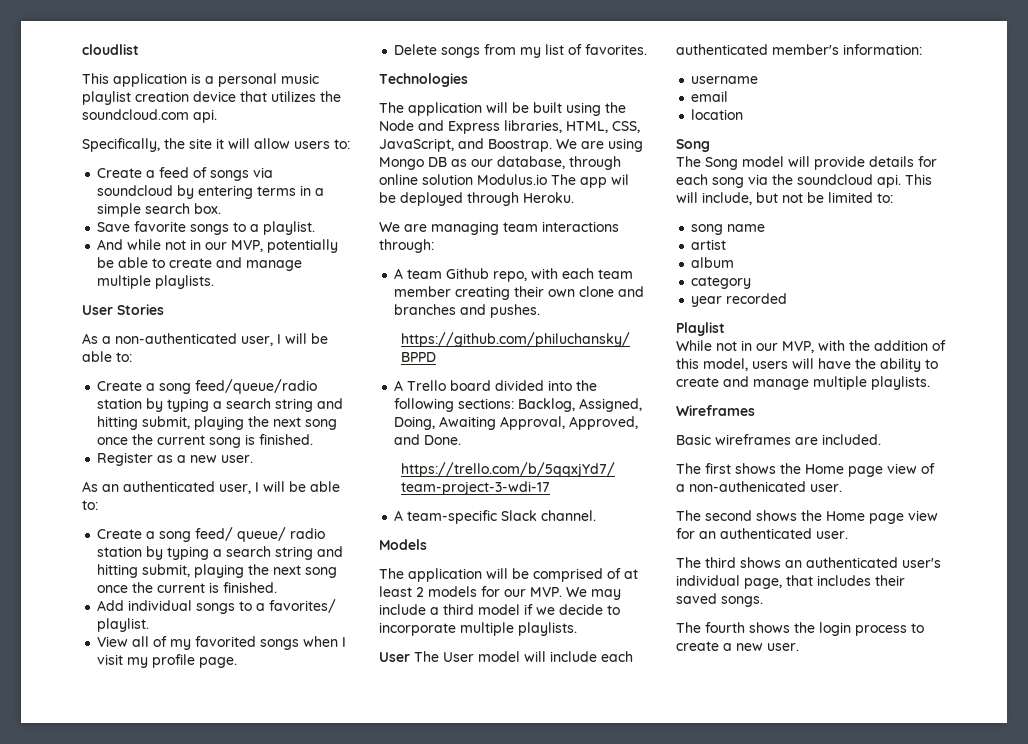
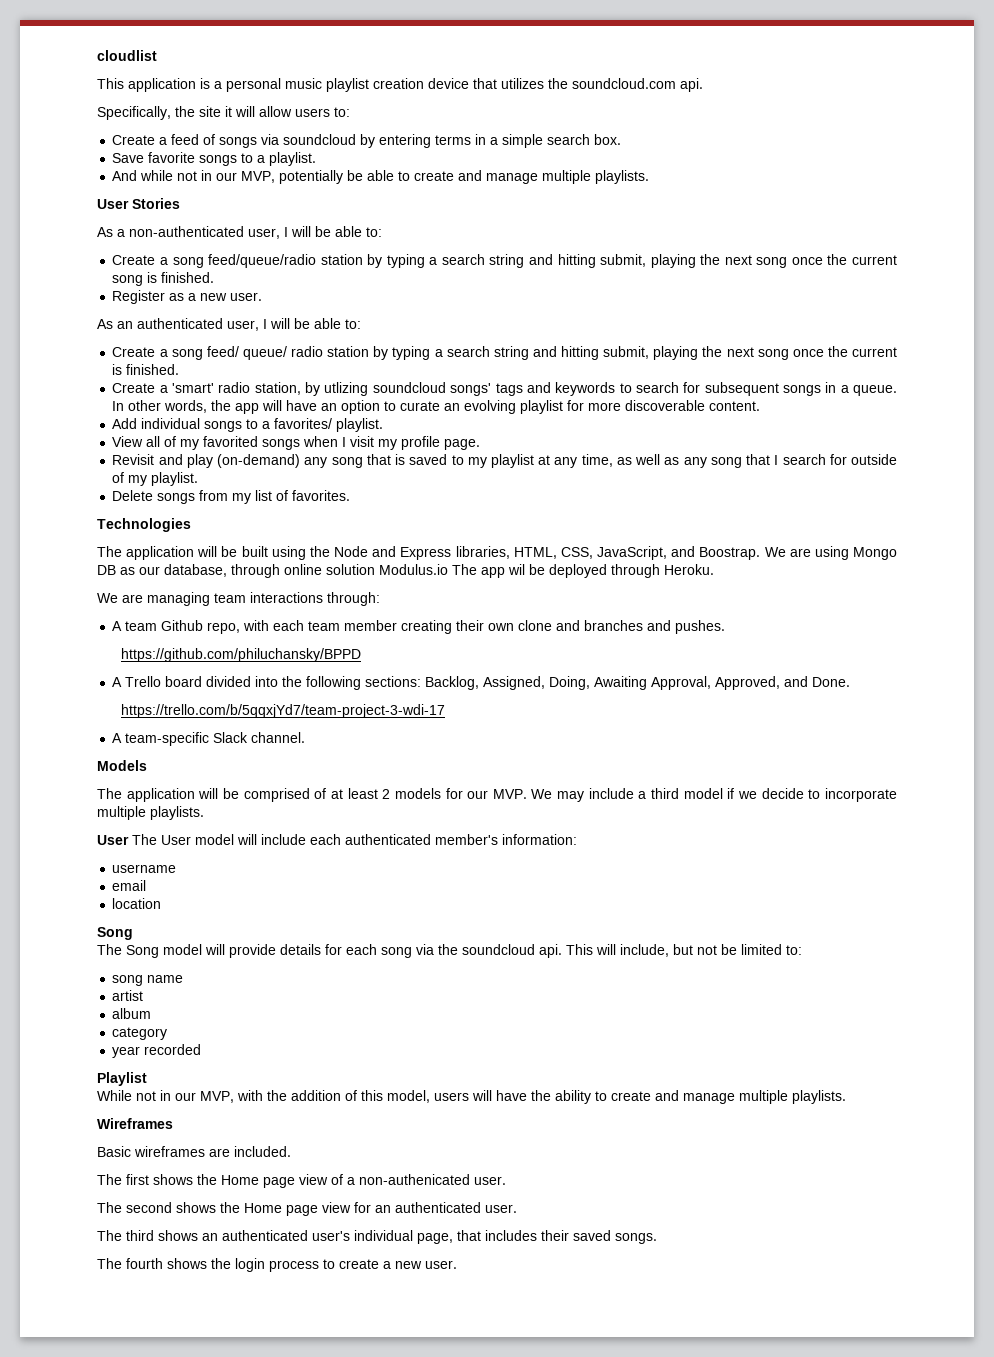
+ Create a 'smart' radio station, by utlizing soundcloud songs' tags and keywords to search for subsequent songs in a queue. In other words, the app will have an option to curate an evolving playlist for more discoverable content.
+ Revisit and play (on-demand) any song that is saved to my playlist at any time, as well as any song that I search for outside of my playlist.

